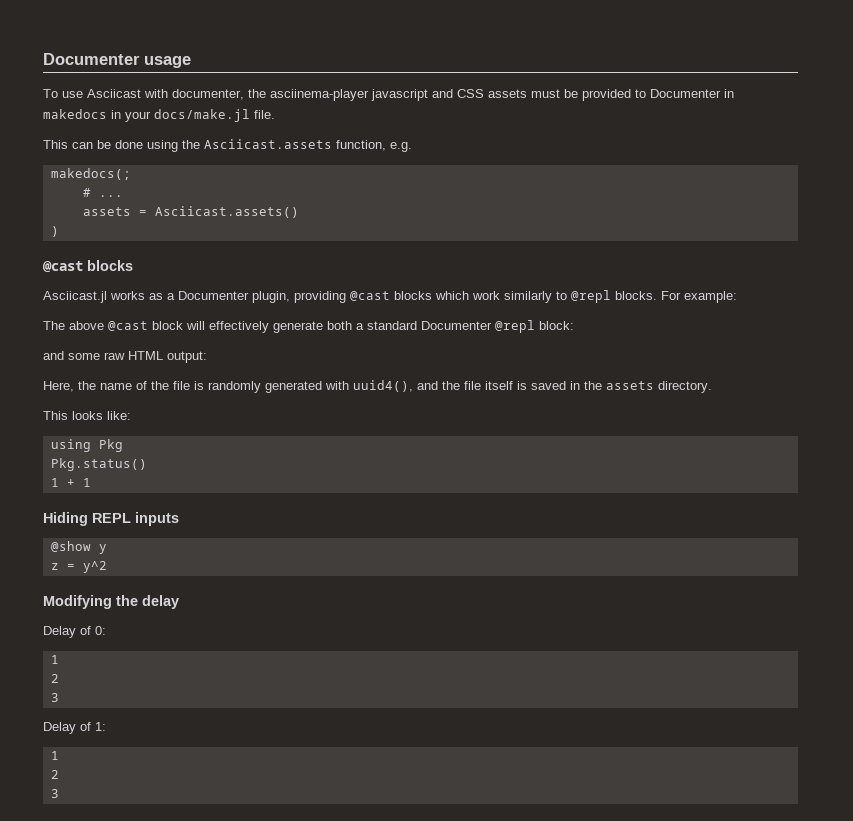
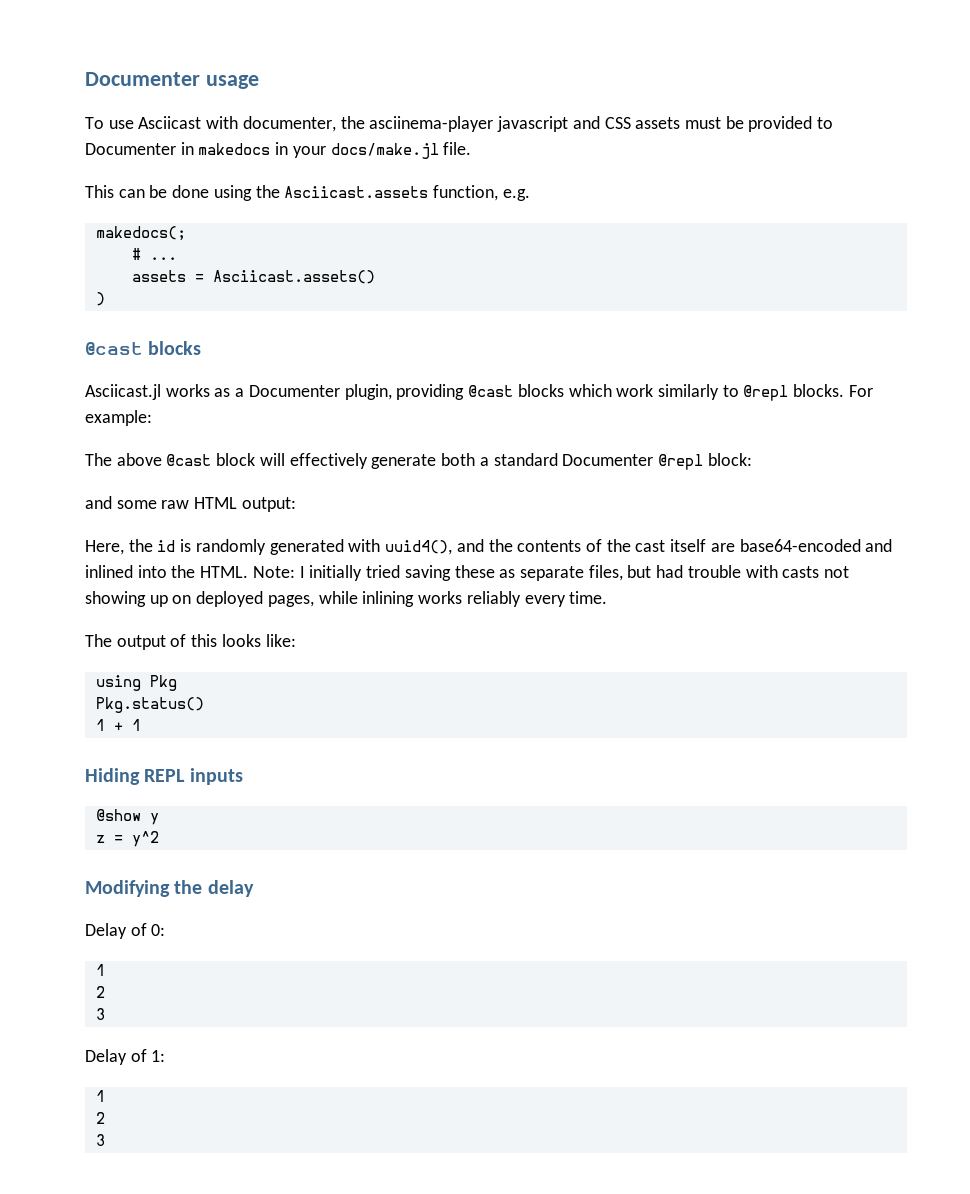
- Here, the name of the file is randomly generated with uuid4(), and the file itself is saved in the assets directory.
- This looks like:
+ Here, the id is randomly generated with uuid4(), and the contents of the cast itself are base64-encoded and inlined into the HTML. Note: I initially tried saving these as separate files, but had trouble with casts not showing up on deployed pages, while inlining works reliably every time.
+ The output of this looks like:

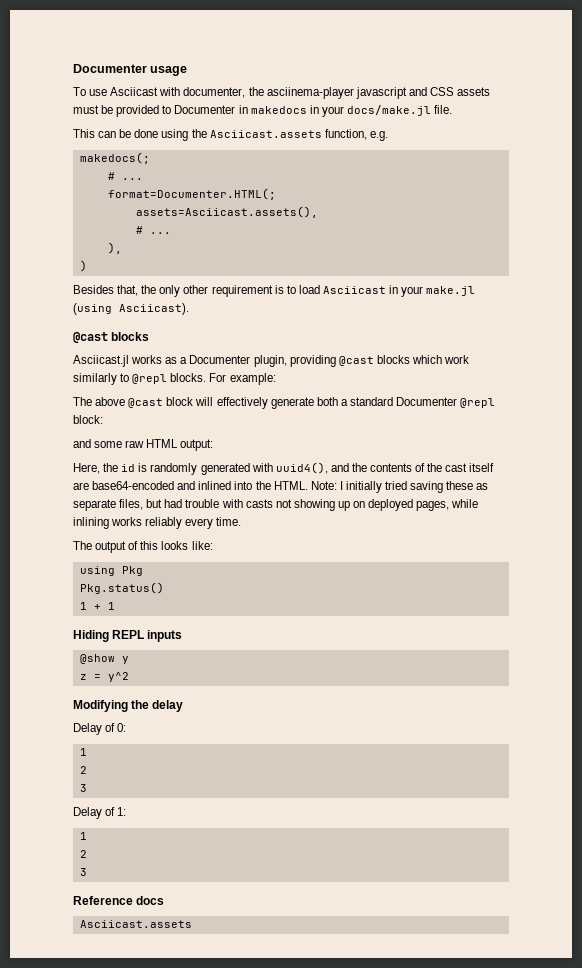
- assets = Asciicast.assets()
+ format=Documenter.HTML(;
+ assets=Asciicast.assets(),
+ # ...
+ ),
  )
+ Besides that, the only other requirement is to load Asciicast in your make.jl (using Asciicast).
+ Reference docs
+ Asciicast.assets

